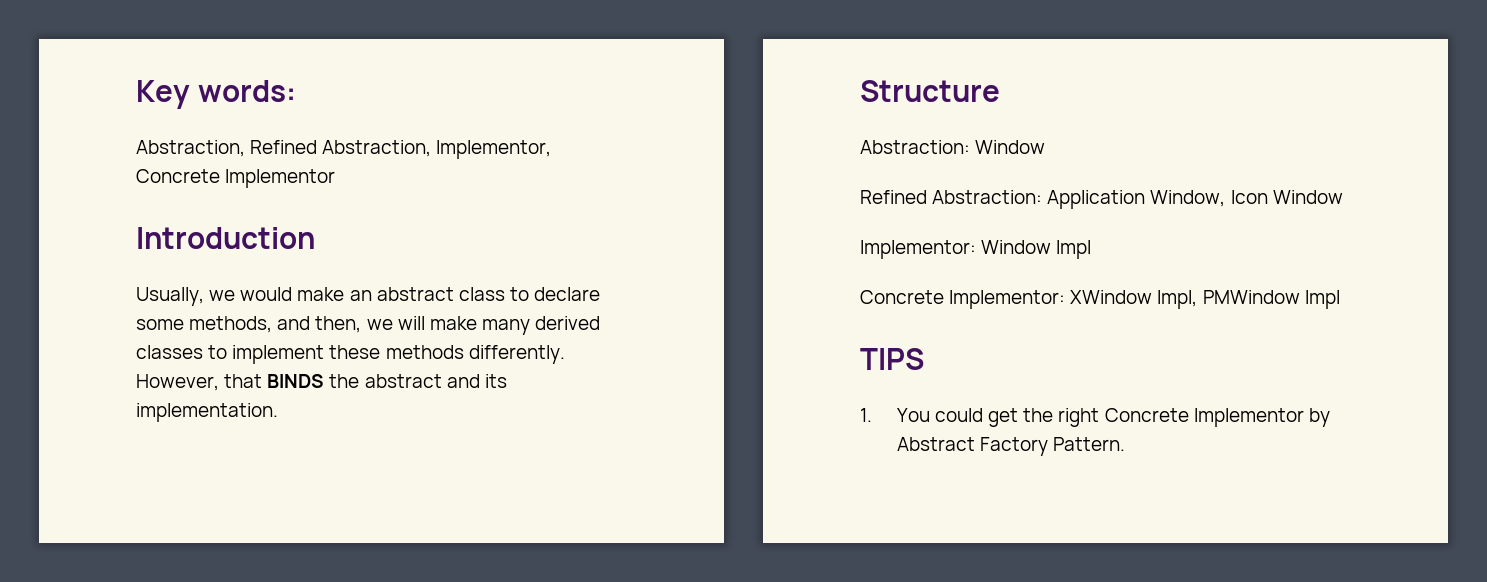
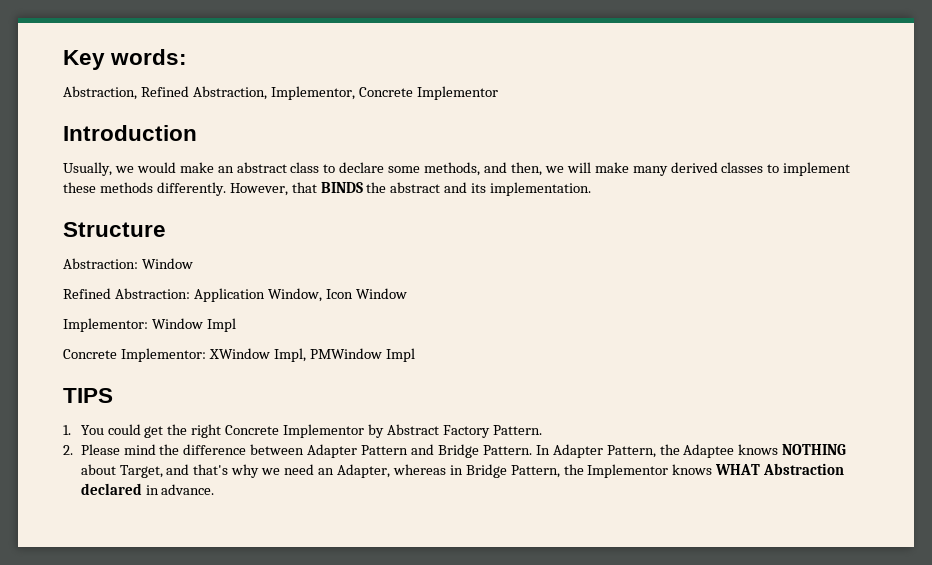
+ 2. Please mind the difference between Adapter Pattern and Bridge Pattern. In Adapter Pattern, the Adaptee knows NOTHING about Target, and that's why we need an Adapter, whereas in Bridge Pattern, the Implementor knows WHAT Abstraction declared in advance.

